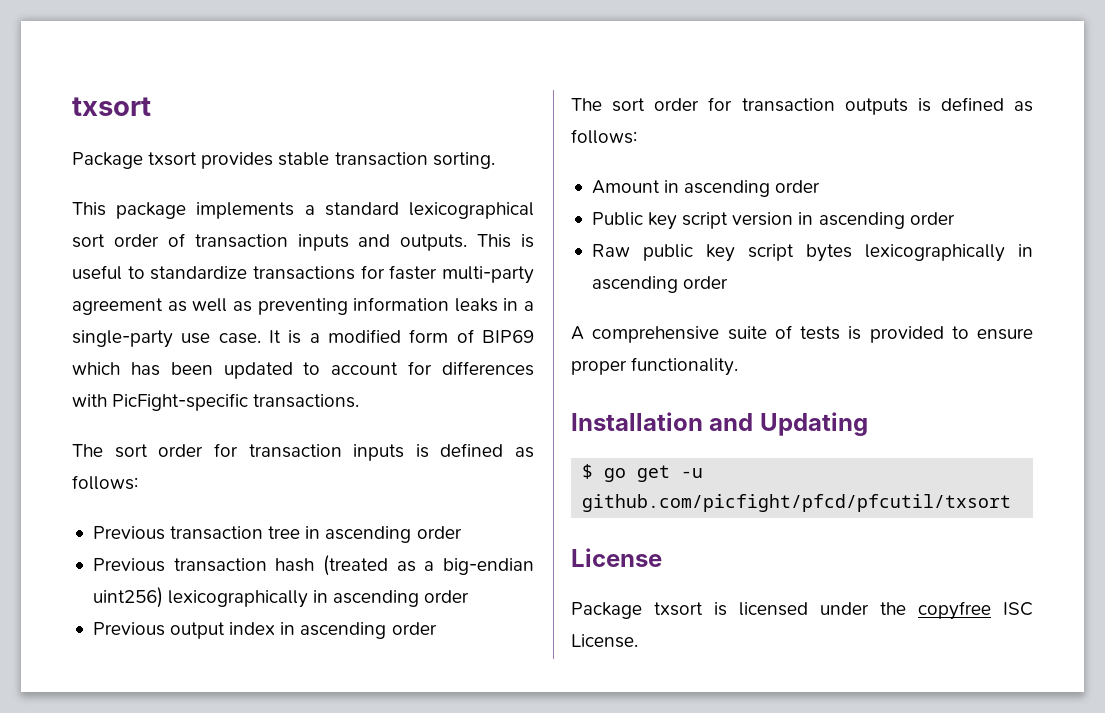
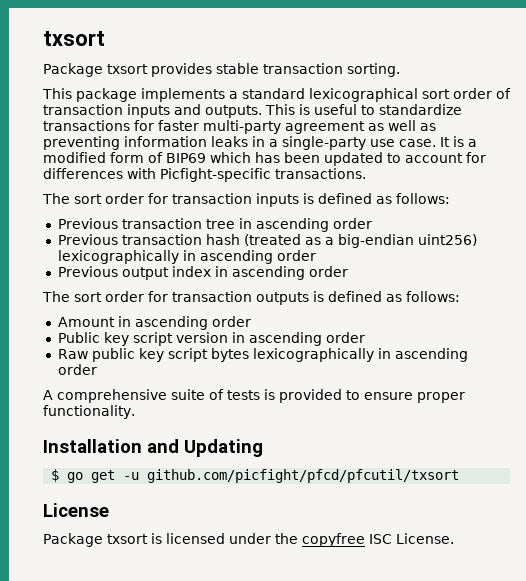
- It is a modified form of BIP69 which has been updated to account for differences with PicFight-specific transactions.
+ It is a modified form of BIP69 which has been updated to account for differences with Picfight-specific transactions.

